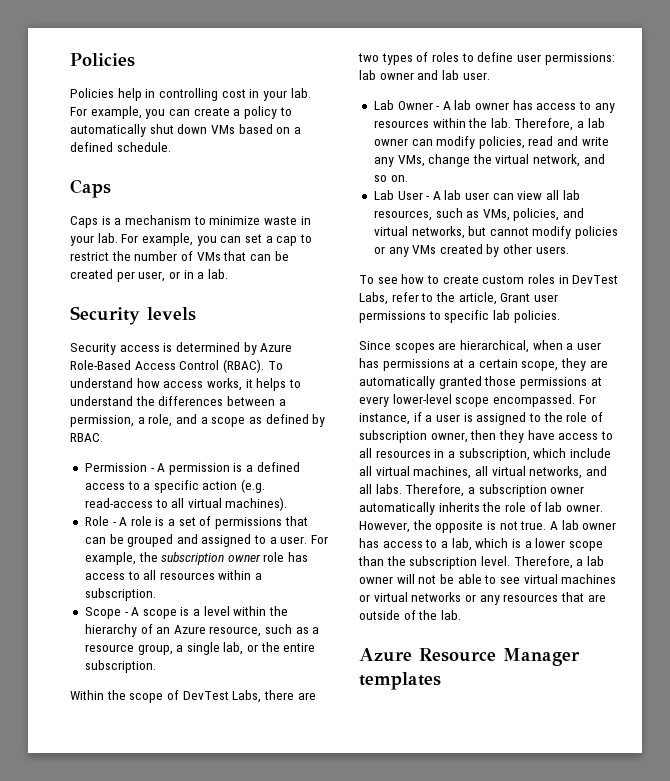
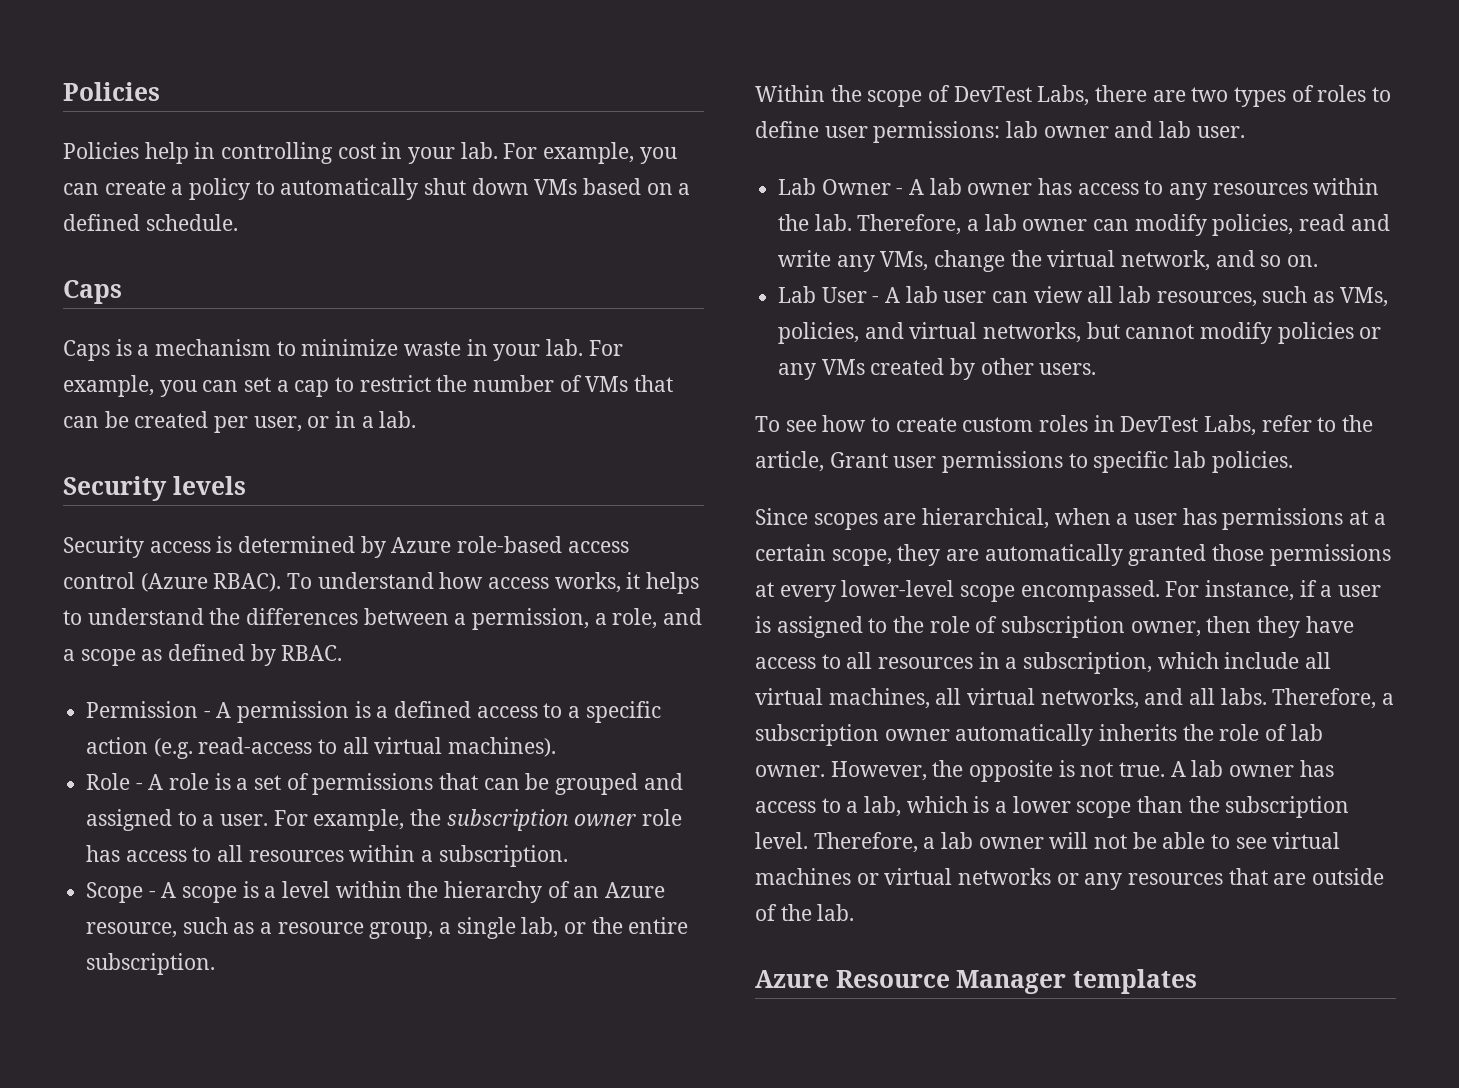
- Security access is determined by Azure Role-Based Access Control (RBAC).
+ Security access is determined by Azure role-based access control (Azure RBAC).

